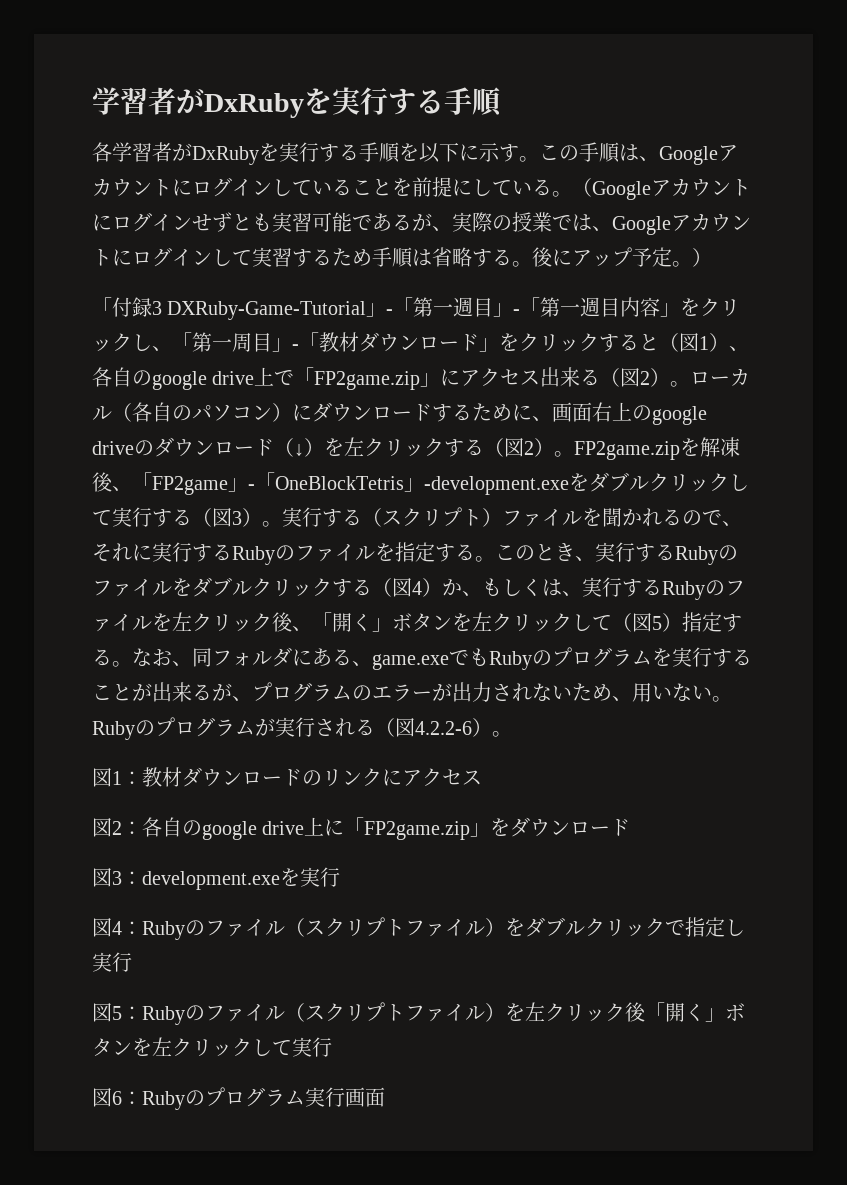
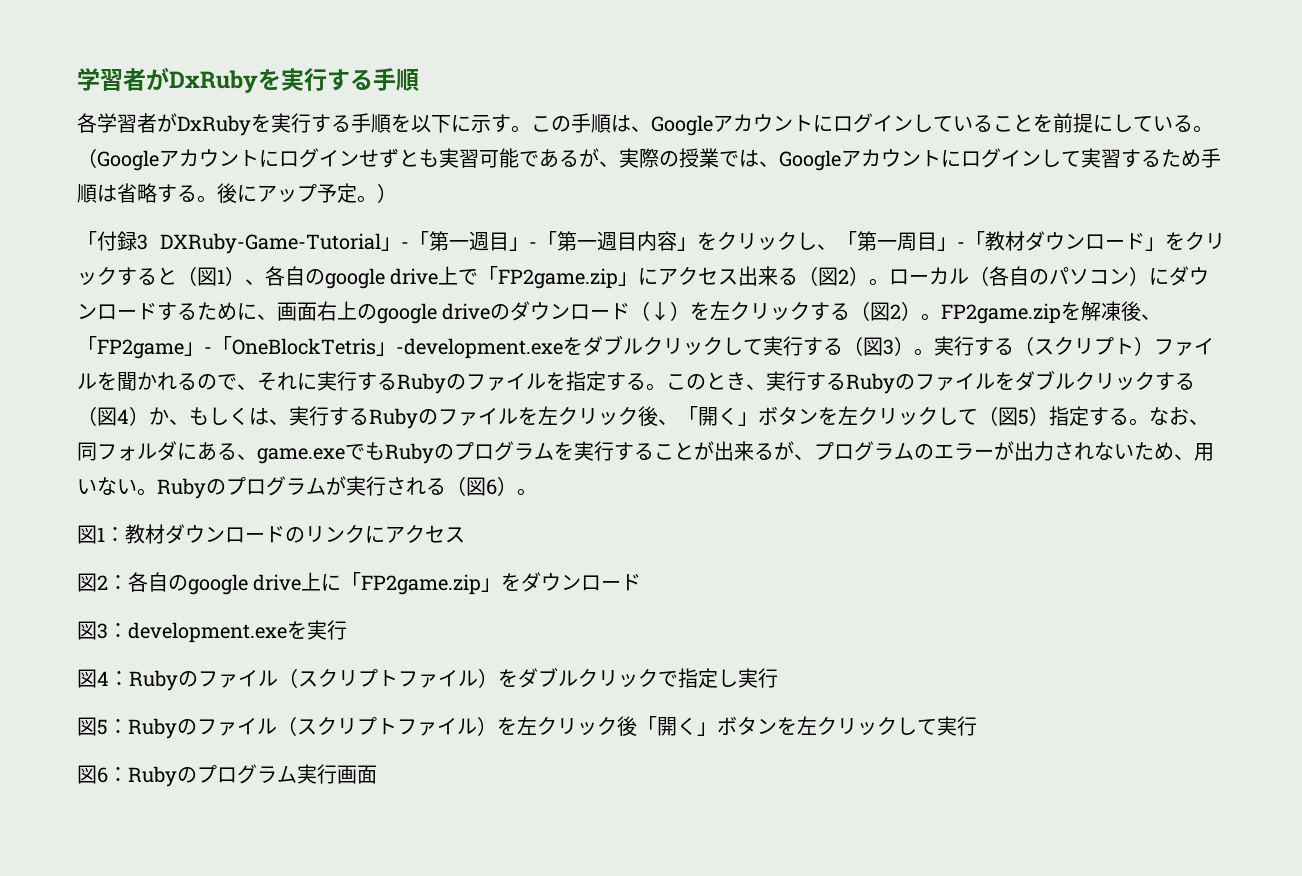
- Rubyのプログラムが実行される（図4.2.2-6）。
+ Rubyのプログラムが実行される（図6）。

